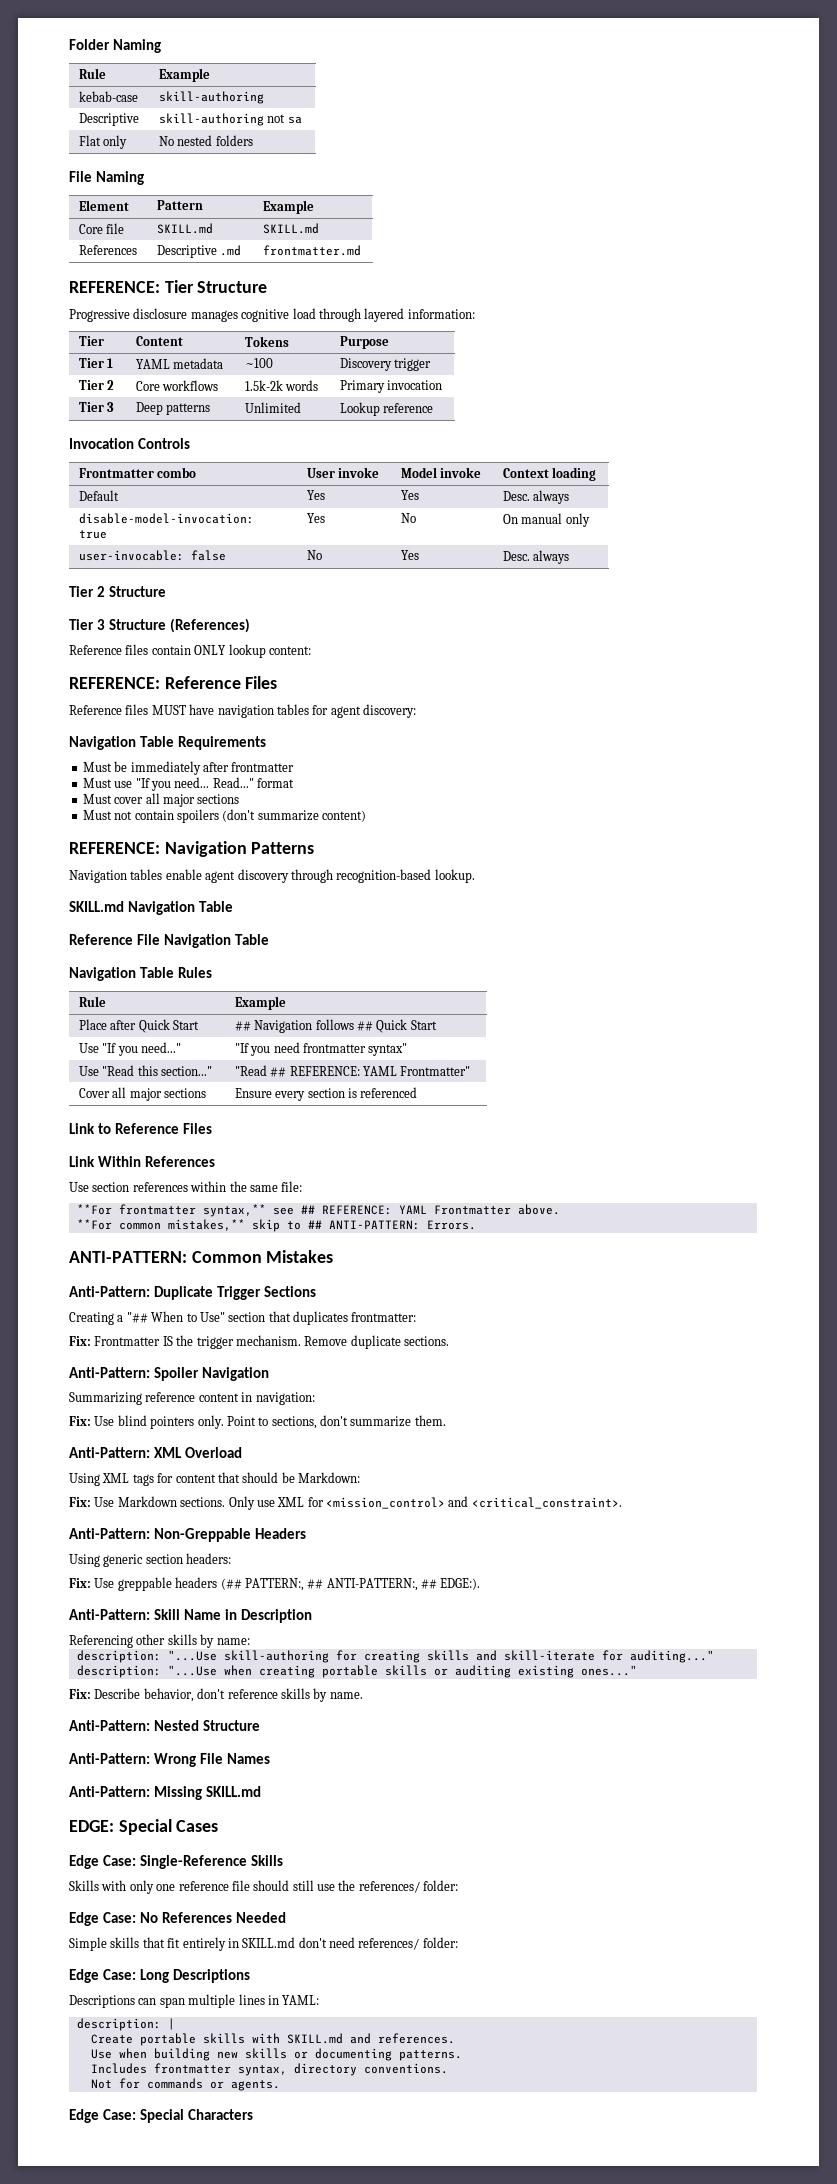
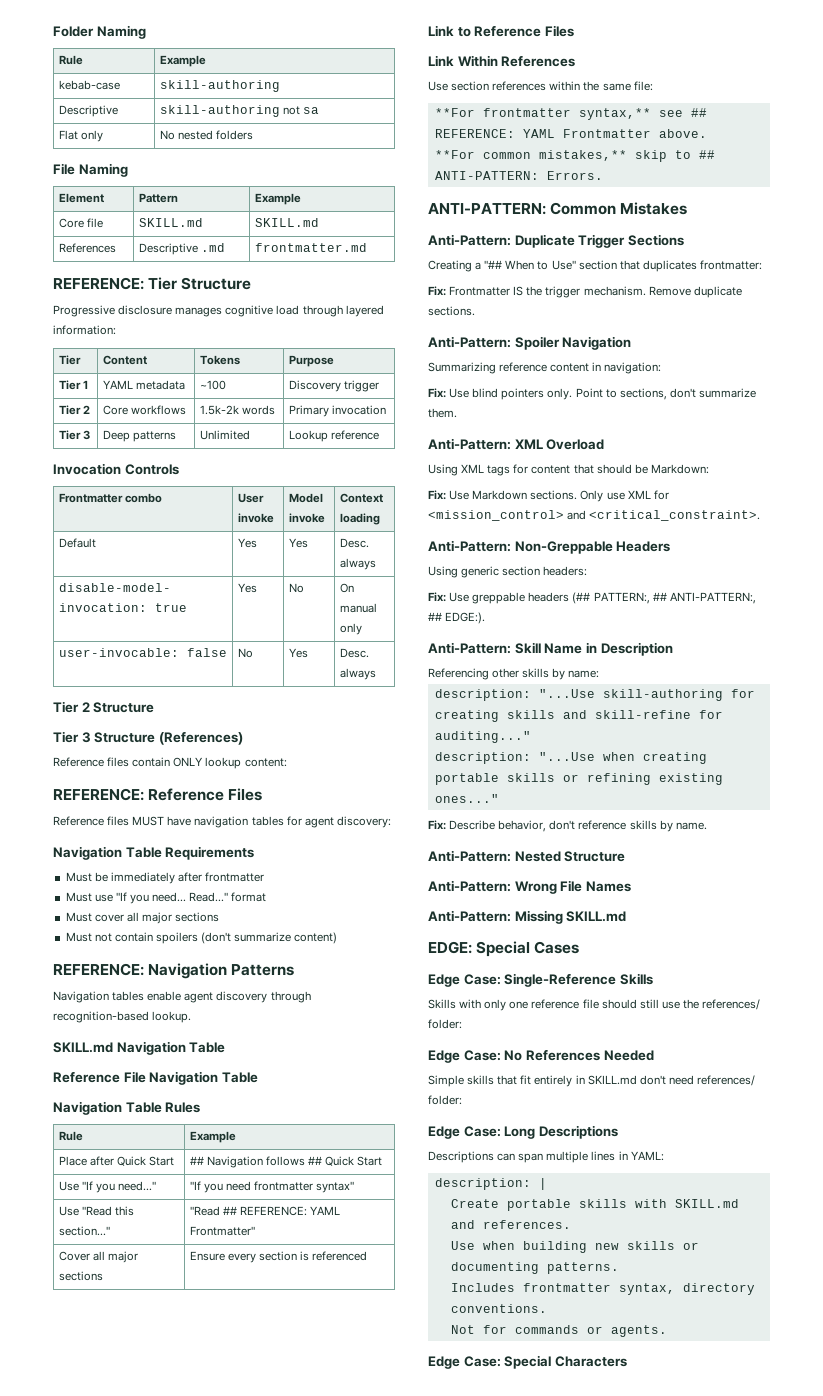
- description: "...Use skill-authoring for creating skills and skill-iterate for auditing..."
+ description: "...Use skill-authoring for creating skills and skill-refine for auditing..."
- description: "...Use when creating portable skills or auditing existing ones..."
+ description: "...Use when creating portable skills or refining existing ones..."

